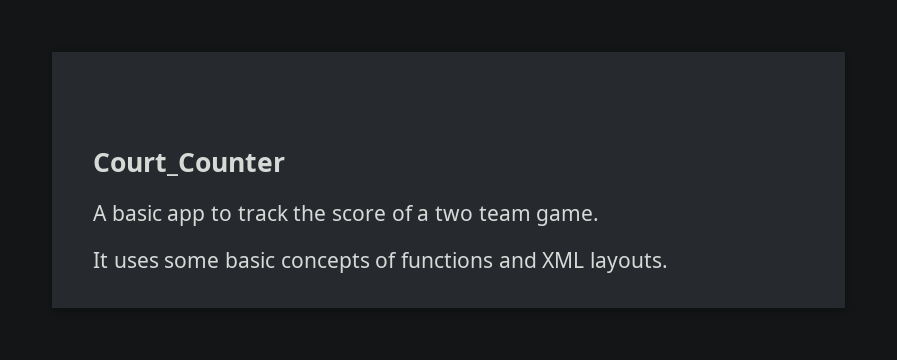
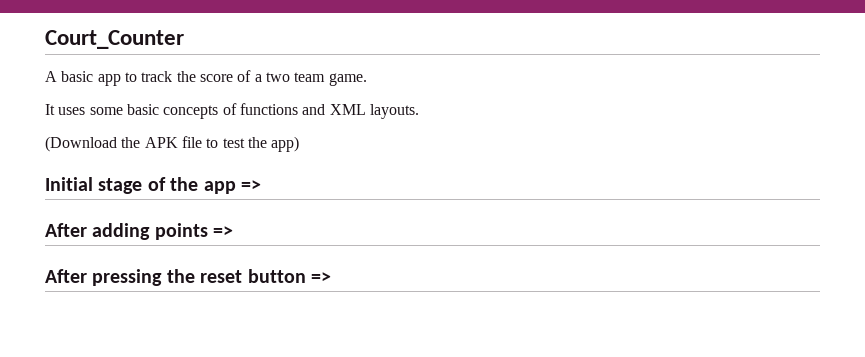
+ (Download the APK file to test the app)
+ Initial stage of the app =>
+ After adding points =>
+ After pressing the reset button =>

